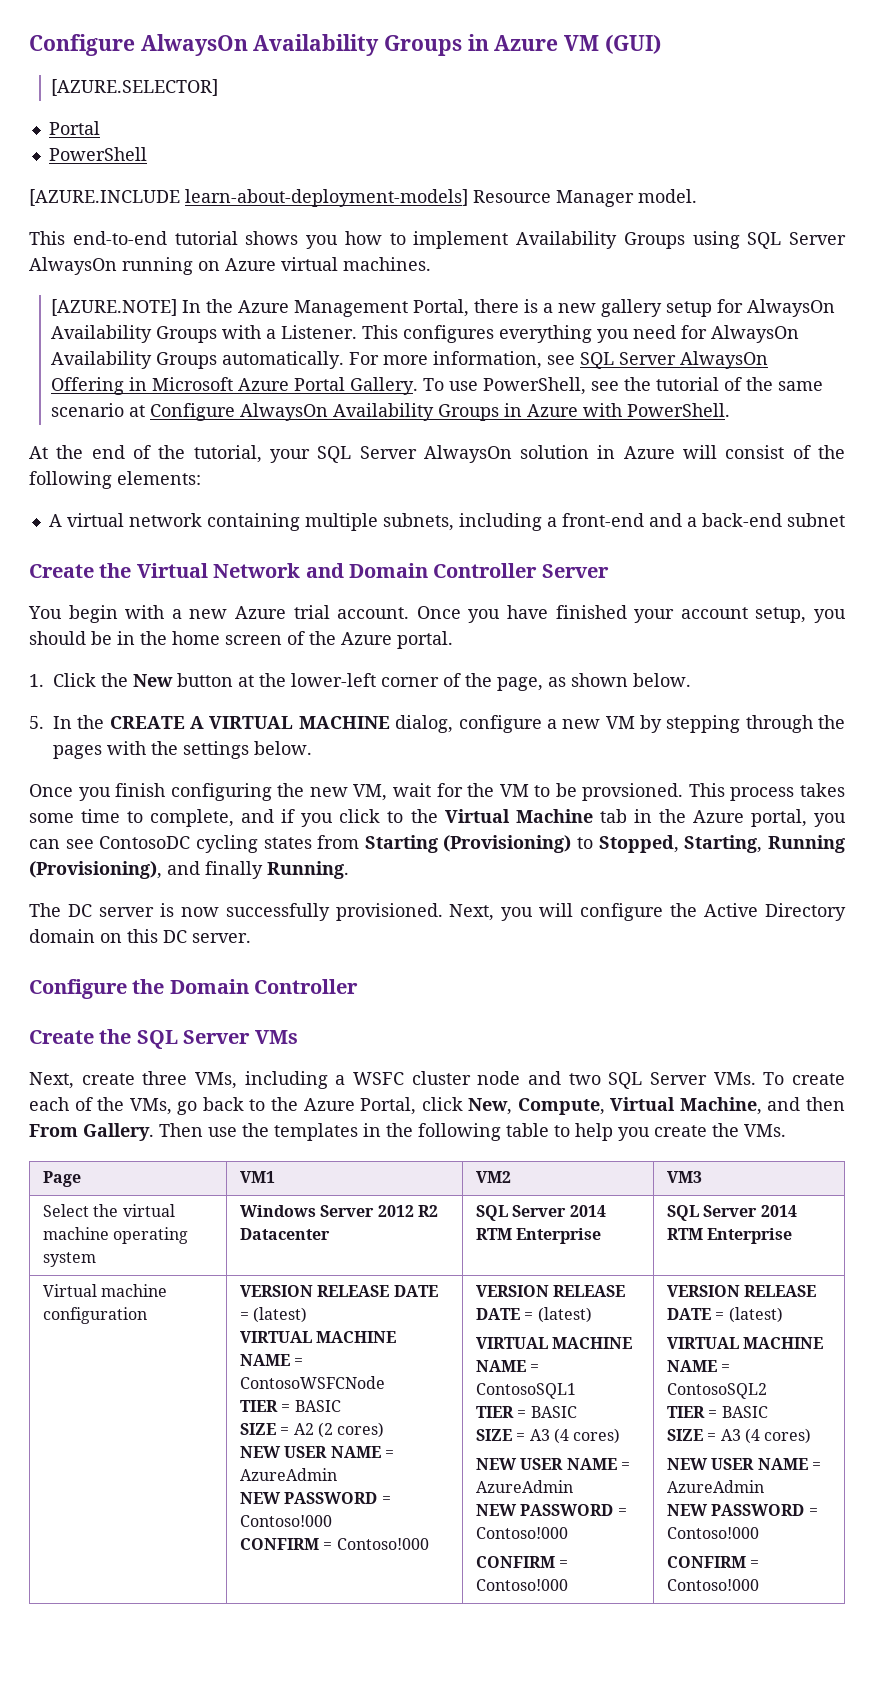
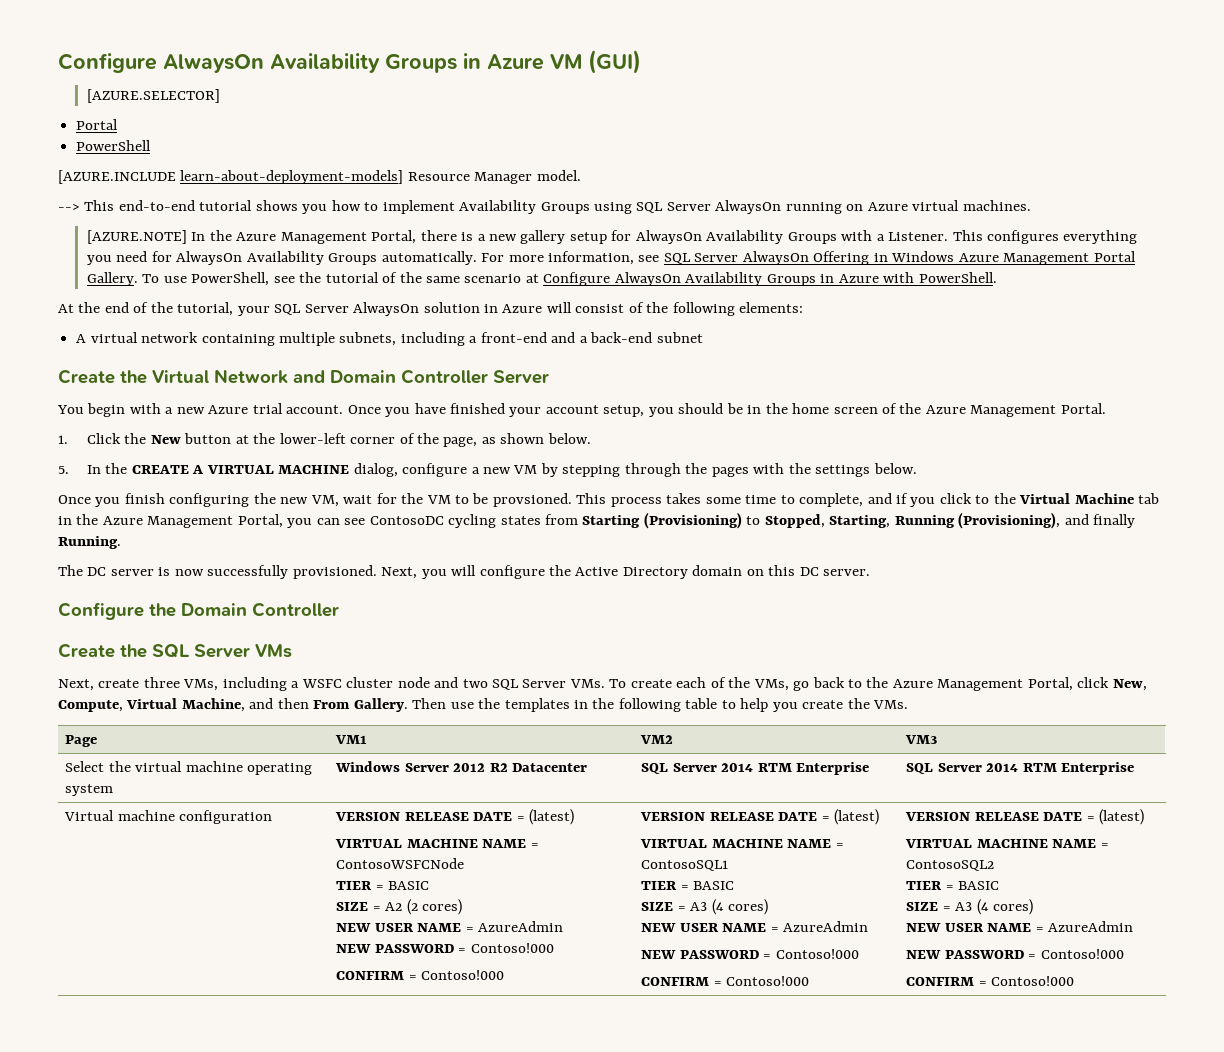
- This end-to-end tutorial shows you how to implement Availability Groups using SQL Server AlwaysOn running on Azure virtual machines.
+ --> This end-to-end tutorial shows you how to implement Availability Groups using SQL Server AlwaysOn running on Azure virtual machines.
- For more information, see SQL Server AlwaysOn Offering in Microsoft Azure Portal Gallery.
+ For more information, see SQL Server AlwaysOn Offering in Windows Azure Management Portal Gallery.
- Once you have finished your account setup, you should be in the home screen of the Azure portal.
+ Once you have finished your account setup, you should be in the home screen of the Azure Management Portal.
- This process takes some time to complete, and if you click to the Virtual Machine tab in the Azure portal, you can see ContosoDC cycling states from Starting (Provisioning) to Stopped, Starting, Running (Provisioning), and finally Running.
+ This process takes some time to complete, and if you click to the Virtual Machine tab in the Azure Management Portal, you can see ContosoDC cycling states from Starting (Provisioning) to Stopped, Starting, Running (Provisioning), and finally Running.
- Next, create three VMs, including a WSFC cluster node and two SQL Server VMs. To create each of the VMs, go back to the Azure Portal, click New, Compute, Virtual Machine, and then From Gallery.
+ Next, create three VMs, including a WSFC cluster node and two SQL Server VMs. To create each of the VMs, go back to the Azure Management Portal, click New, Compute, Virtual Machine, and then From Gallery.

